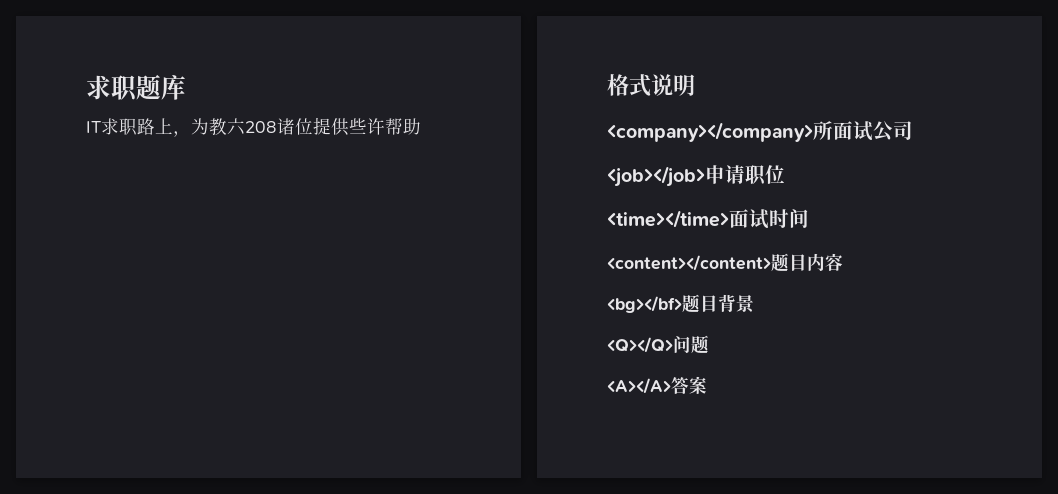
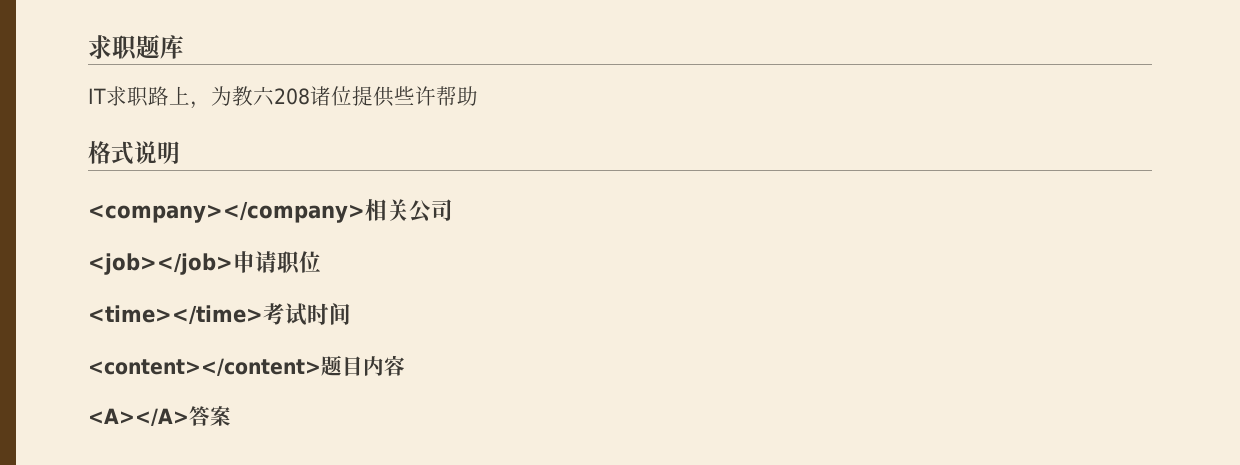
- <company></company>所面试公司
+ <company></company>相关公司
- <time></time>面试时间
+ <time></time>考试时间
- <bg></bf>题目背景
- <Q></Q>问题

